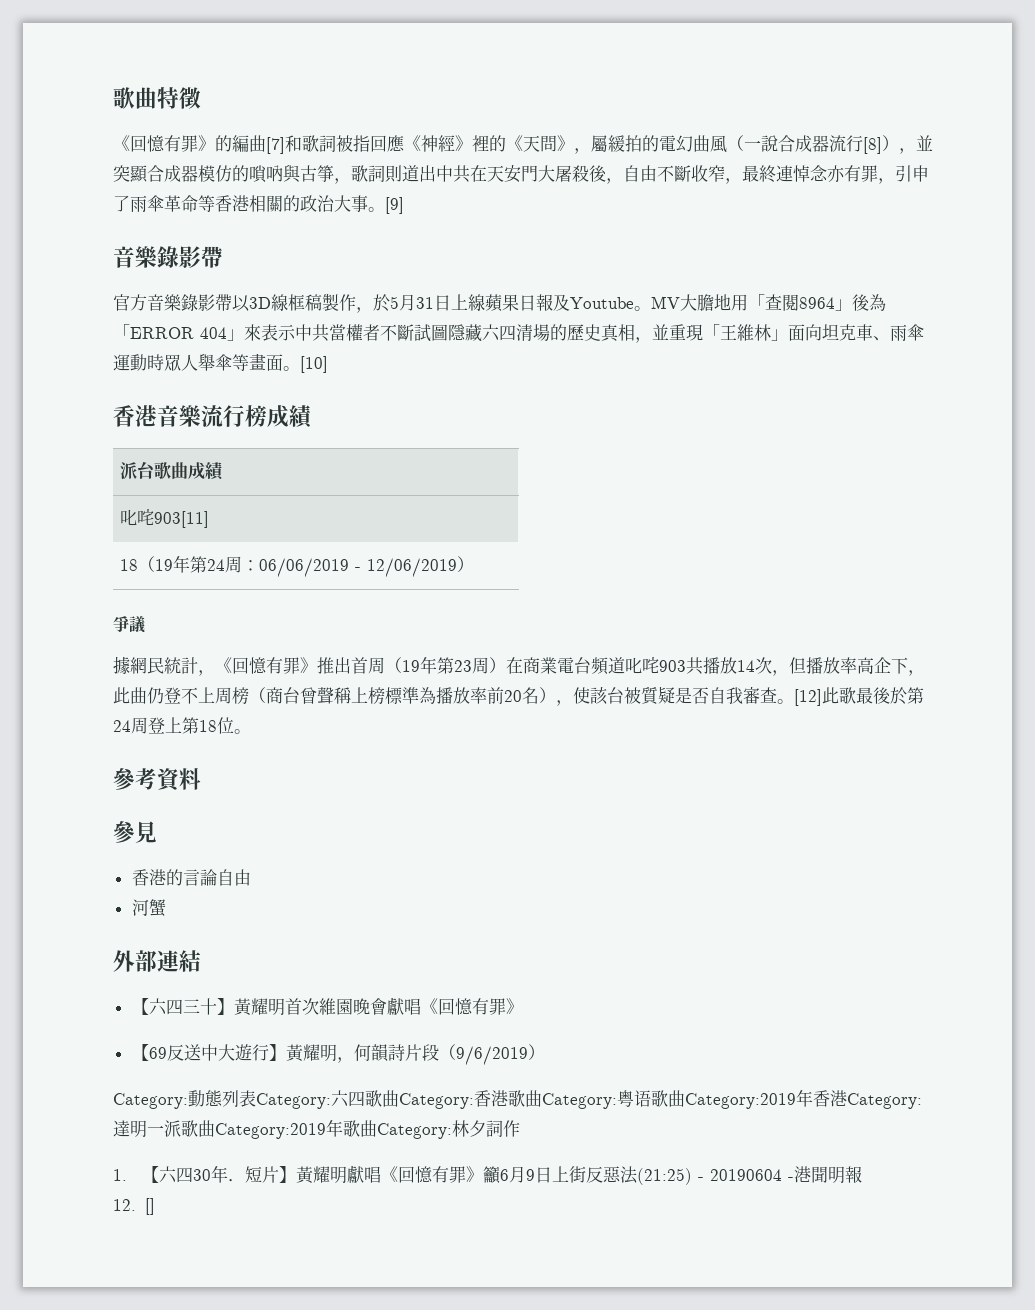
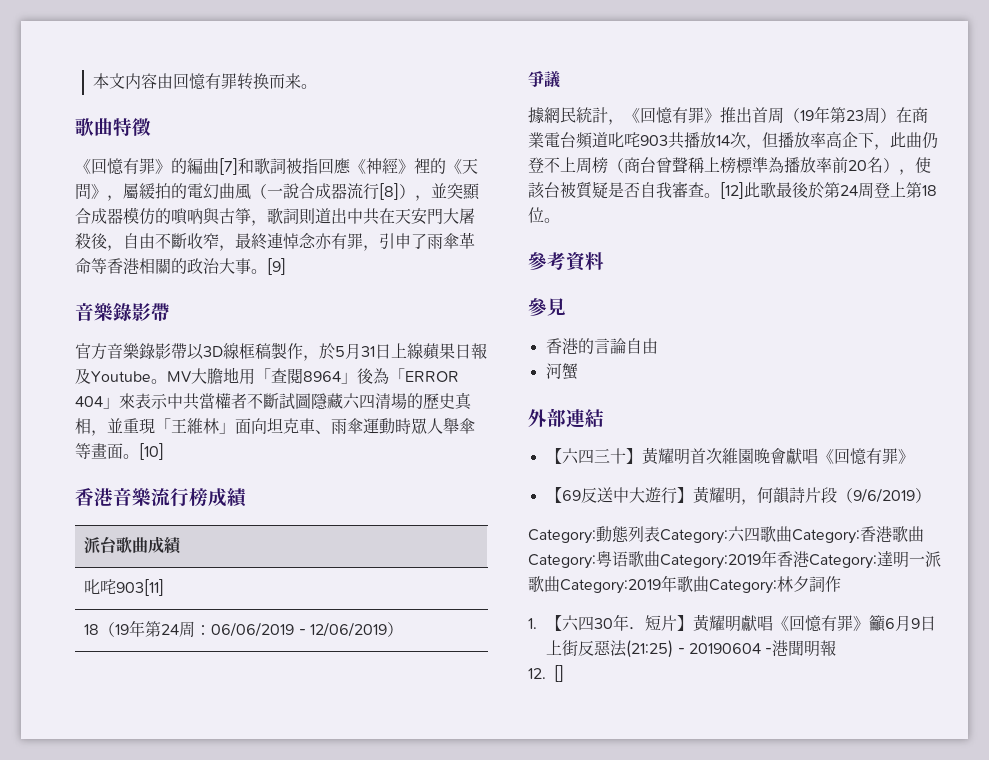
+ 本文内容由回憶有罪转换而来。

